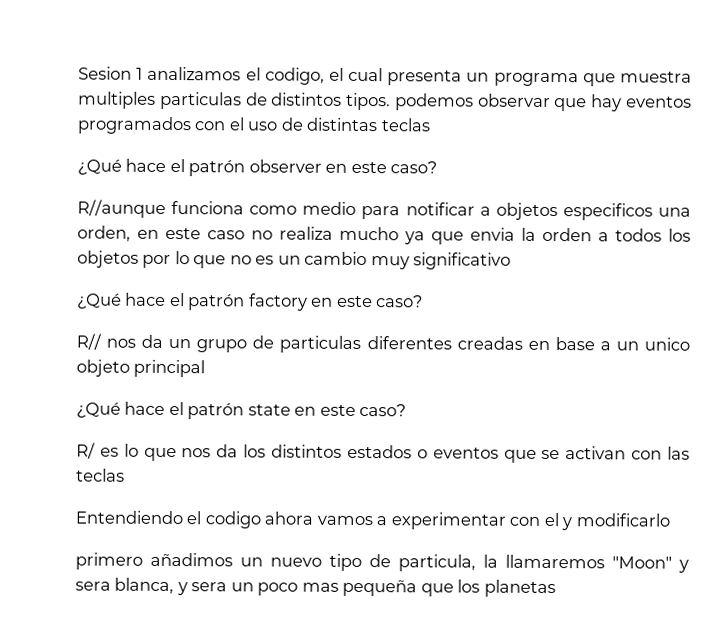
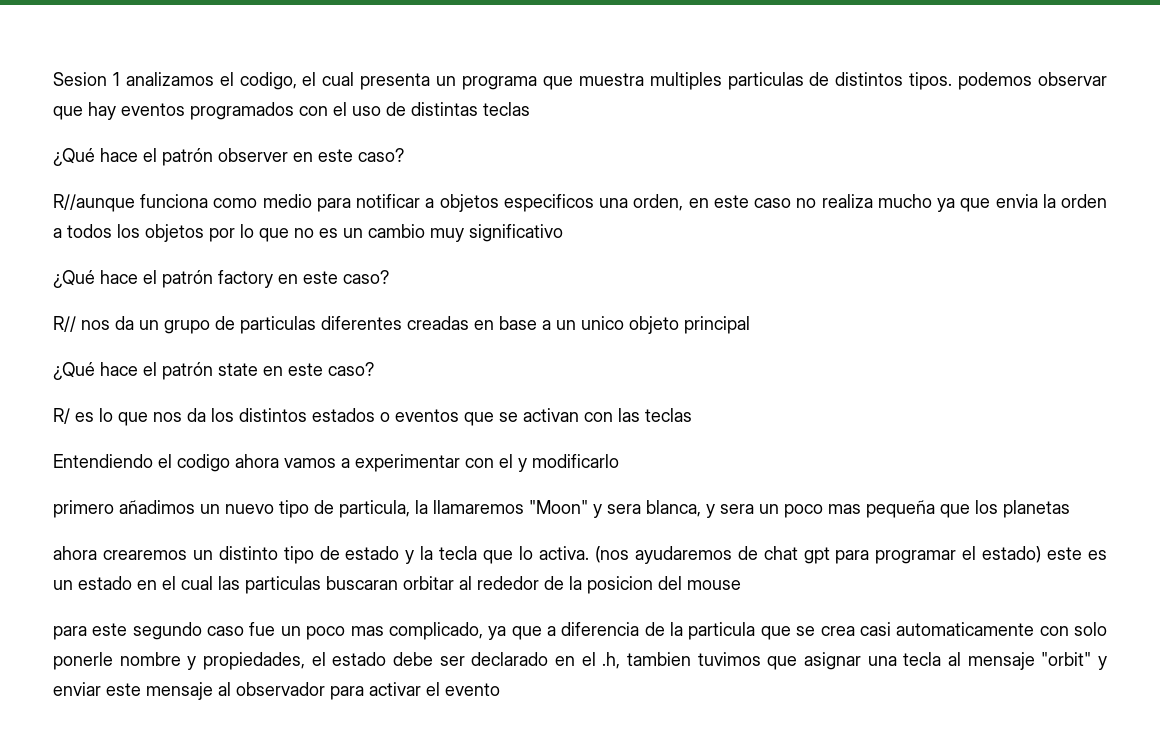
+ ahora crearemos un distinto tipo de estado y la tecla que lo activa. (nos ayudaremos de chat gpt para programar el estado) este es un estado en el cual las particulas buscaran orbitar al rededor de la posicion del mouse
+ para este segundo caso fue un poco mas complicado, ya que a diferencia de la particula que se crea casi automaticamente con solo ponerle nombre y propiedades, el estado debe ser declarado en el .h, tambien tuvimos que asignar una tecla al mensaje "orbit" y enviar este mensaje al observador para activar el evento

